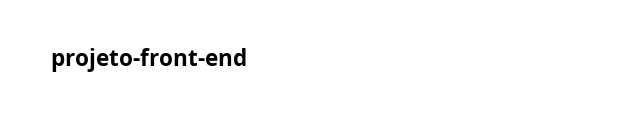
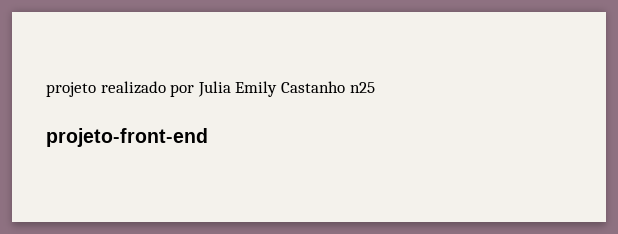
+ projeto realizado por Julia Emily Castanho n25

